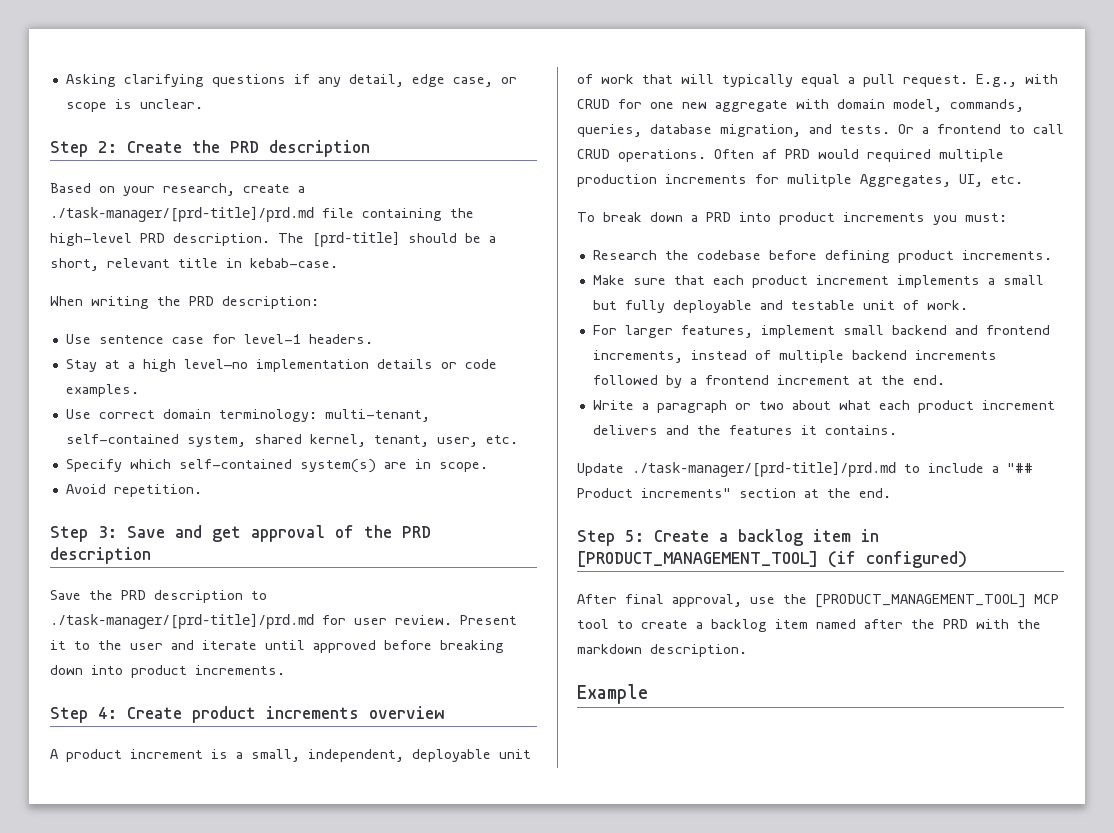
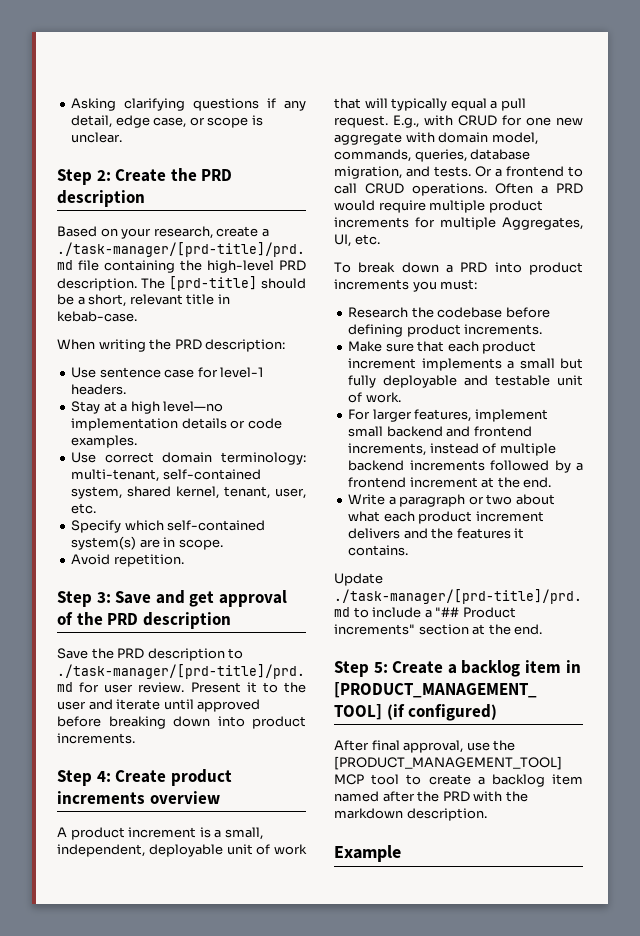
- Often af PRD would required multiple production increments for mulitple Aggregates, UI, etc.
+ Often a PRD would require multiple product increments for multiple Aggregates, UI, etc.

